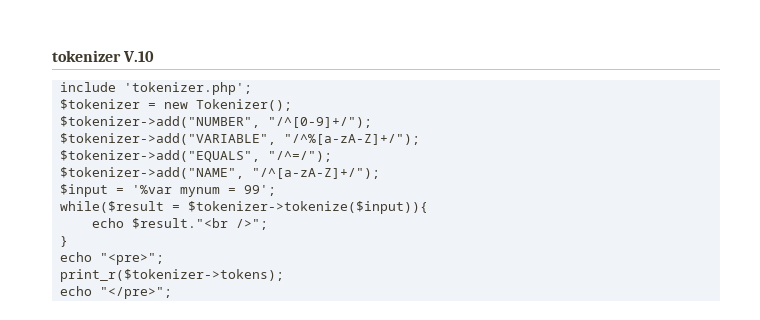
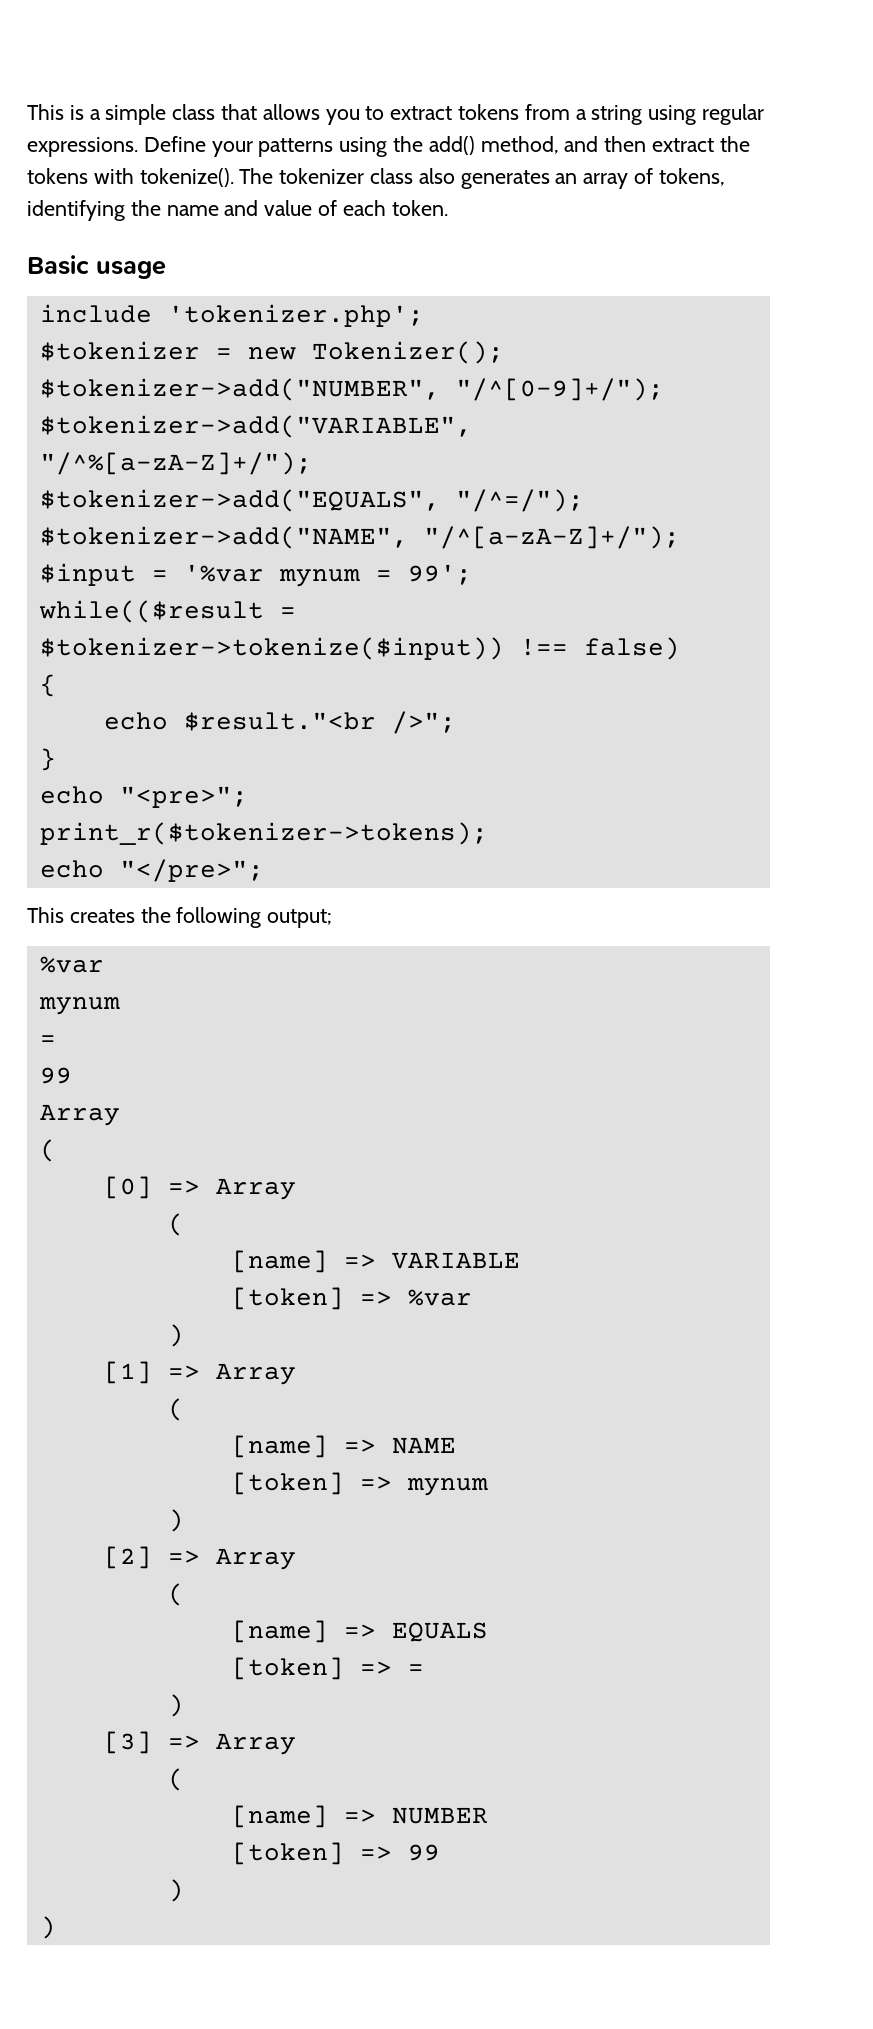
- tokenizer V.10
+ This is a simple class that allows you to extract tokens from a string using regular expressions. Define your patterns using the add() method, and then extract the tokens with tokenize(). The tokenizer class also generates an array of tokens, identifying the name and value of each token.
+ Basic usage
- while($result = $tokenizer->tokenize($input)){
+ while(($result = $tokenizer->tokenize($input)) !== false)
+ {
+ This creates the following output;
+ %var
+ mynum
+ =
+ 99
+ Array
+ (
+ [0] => Array
+ (
+ [name] => VARIABLE
+ [token] => %var
+ )
+ [1] => Array
+ (
+ [name] => NAME
+ [token] => mynum
+ )
+ [2] => Array
+ (
+ [name] => EQUALS
+ [token] => =
+ )
+ [3] => Array
+ (
+ [name] => NUMBER
+ [token] => 99
+ )
+ )

